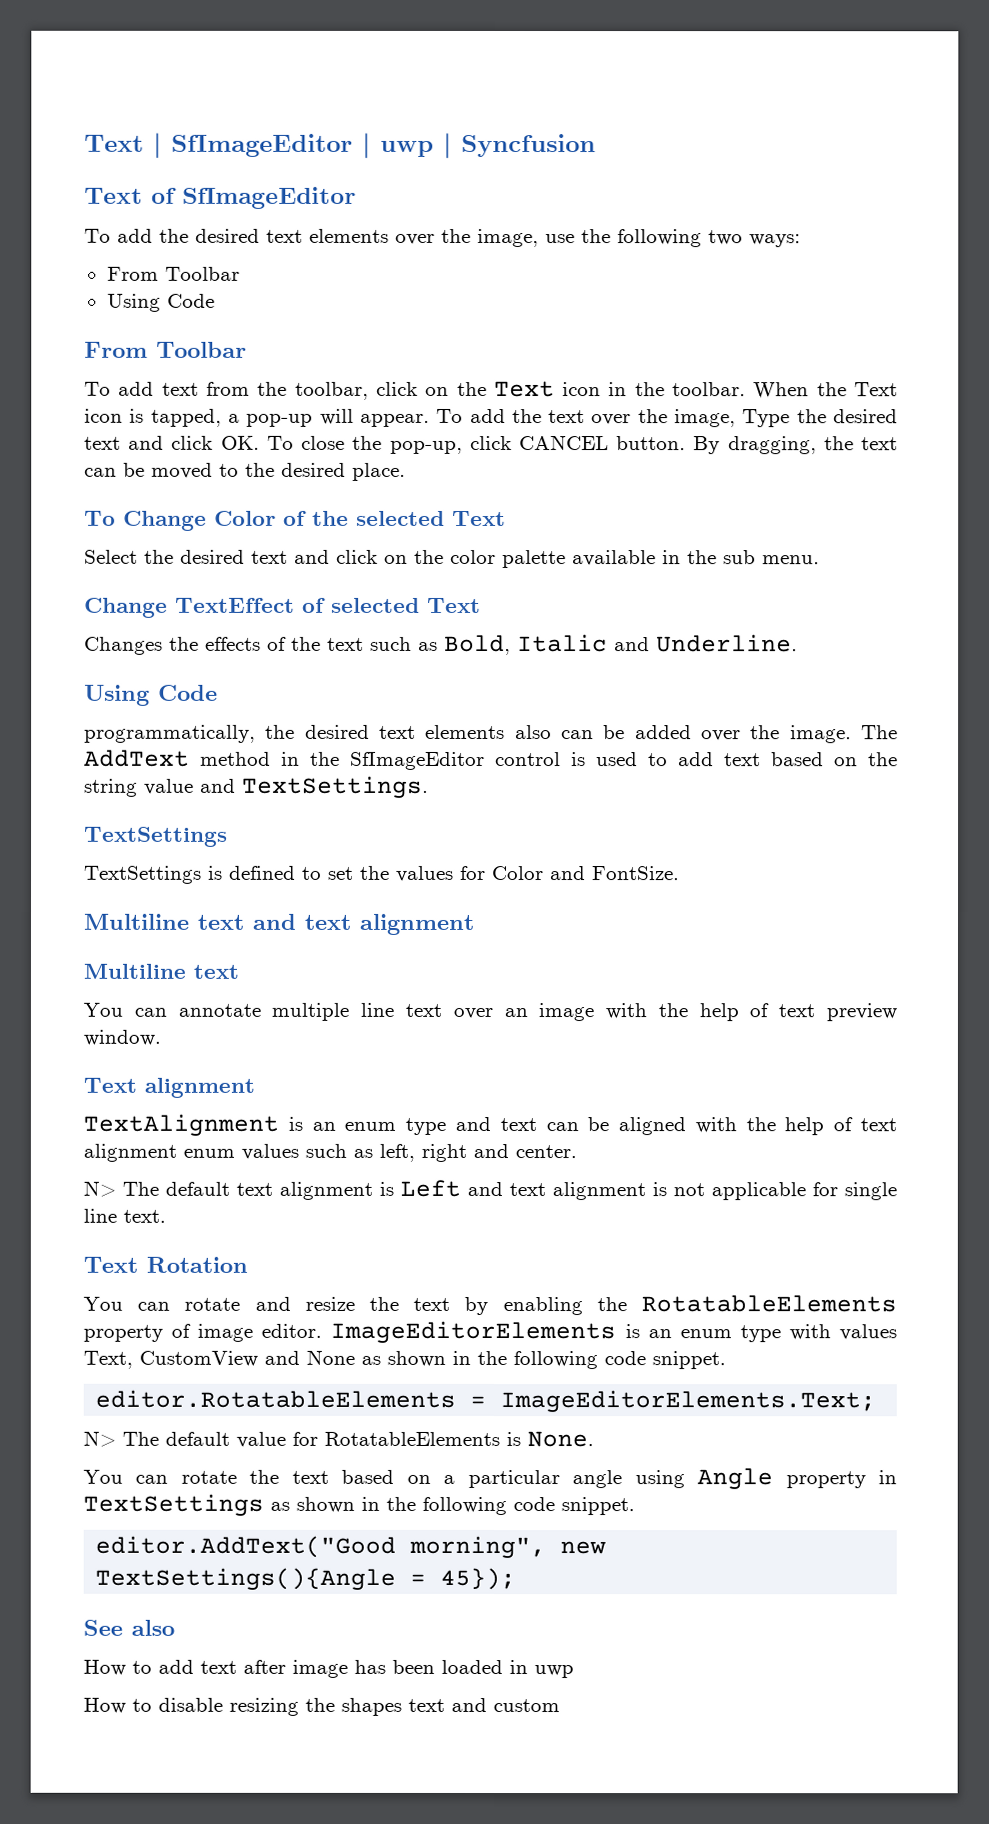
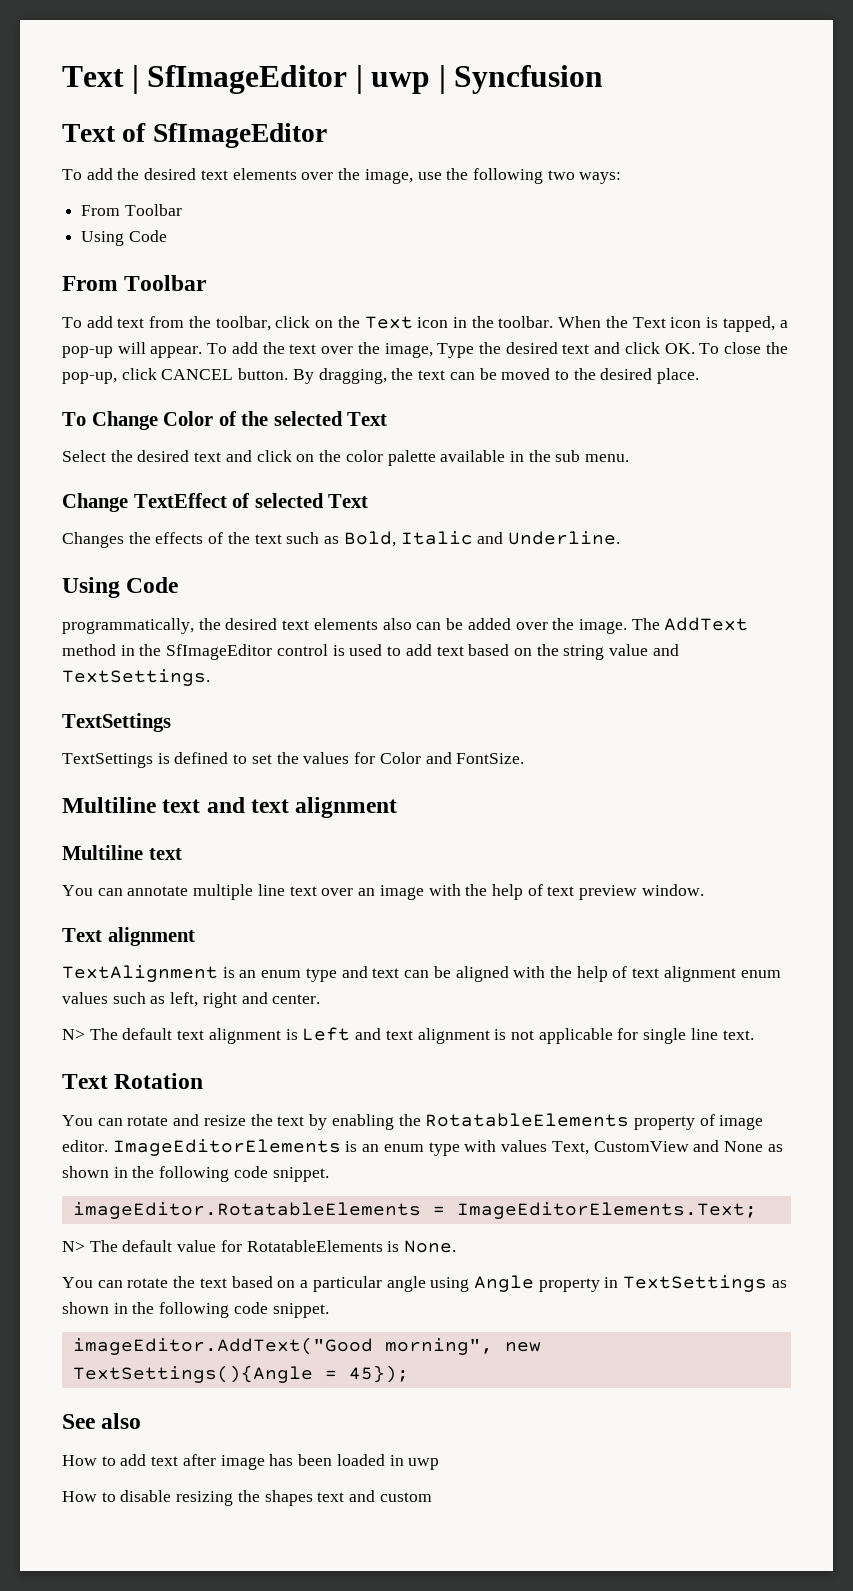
- editor.RotatableElements = ImageEditorElements.Text;
+ imageEditor.RotatableElements = ImageEditorElements.Text;
- editor.AddText("Good morning", new TextSettings(){Angle = 45});
+ imageEditor.AddText("Good morning", new TextSettings(){Angle = 45});

